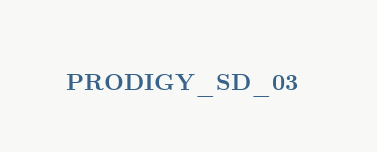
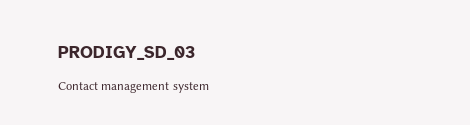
+ Contact management system

